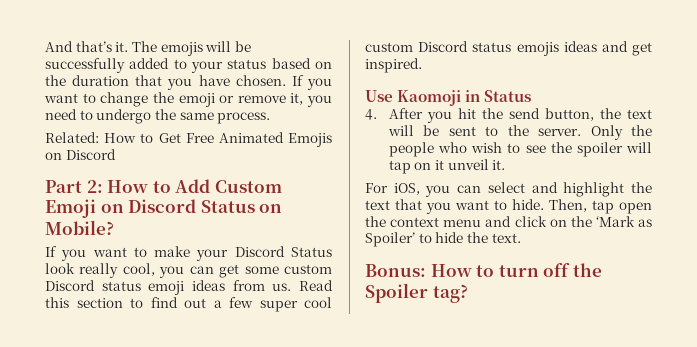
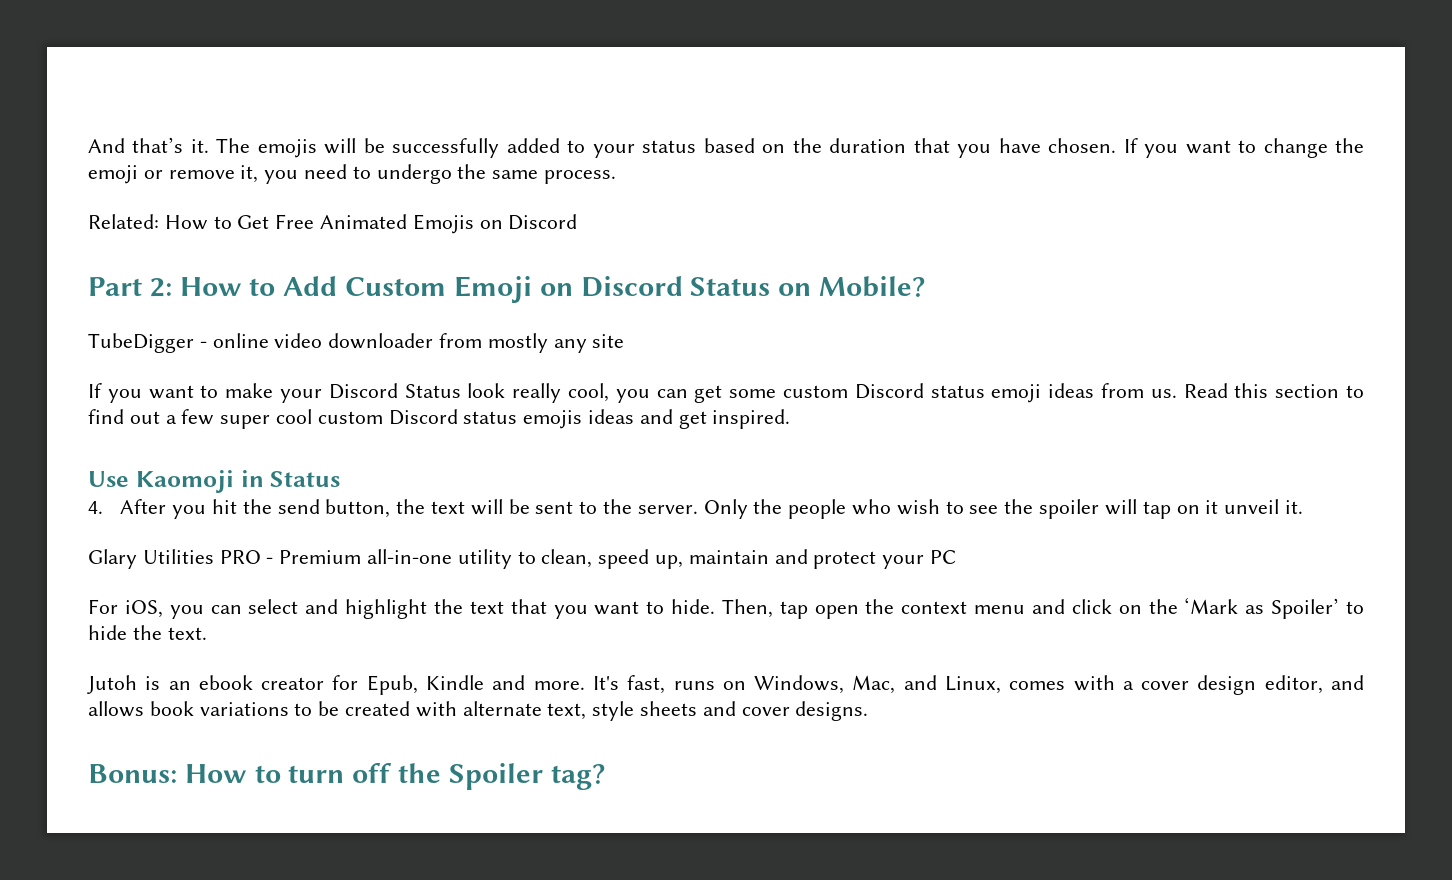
+ TubeDigger - online video downloader from mostly any site
+ Glary Utilities PRO - Premium all-in-one utility to clean, speed up, maintain and protect your PC
+ Jutoh is an ebook creator for Epub, Kindle and more. It's fast, runs on Windows, Mac, and Linux, comes with a cover design editor, and allows book variations to be created with alternate text, style sheets and cover designs.

